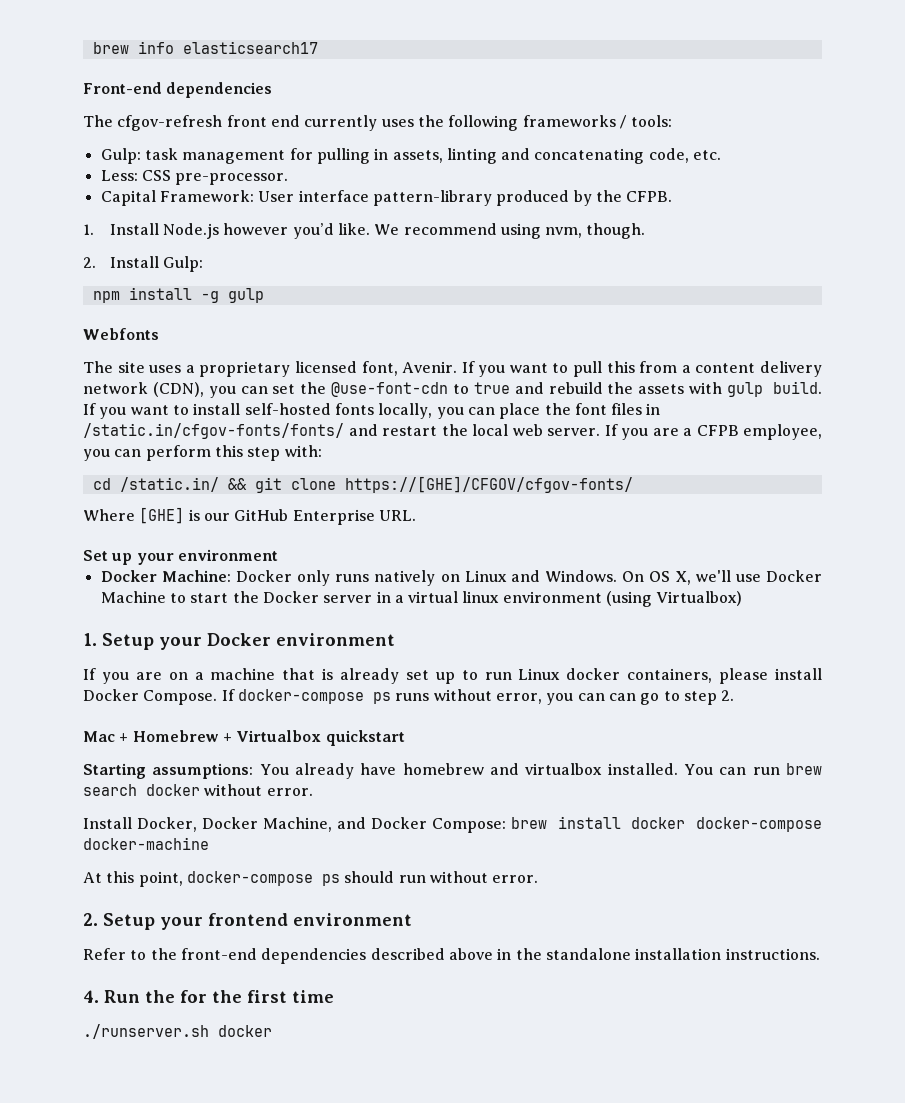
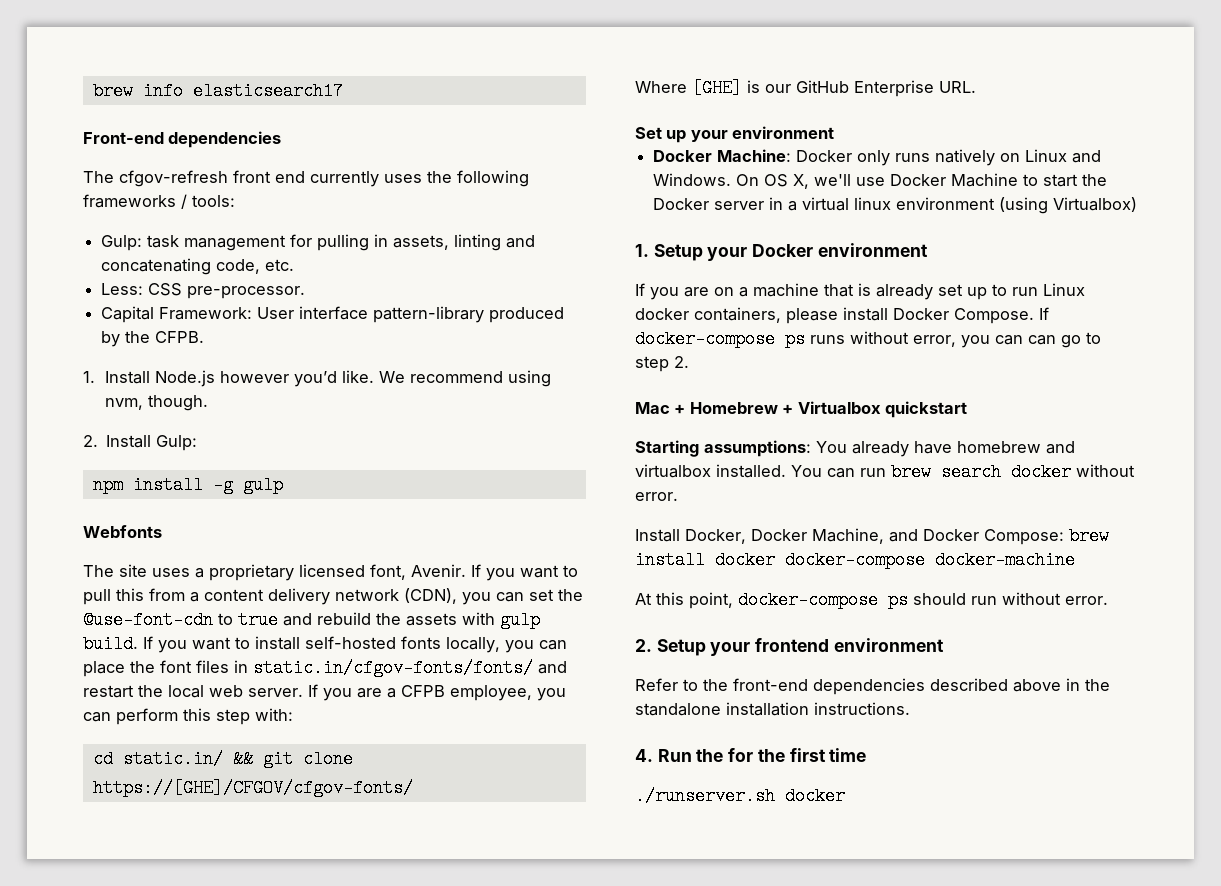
- If you want to install self-hosted fonts locally, you can place the font files in /static.in/cfgov-fonts/fonts/ and restart the local web server.
+ If you want to install self-hosted fonts locally, you can place the font files in static.in/cfgov-fonts/fonts/ and restart the local web server.
- cd /static.in/ && git clone https://[GHE]/CFGOV/cfgov-fonts/
+ cd static.in/ && git clone https://[GHE]/CFGOV/cfgov-fonts/

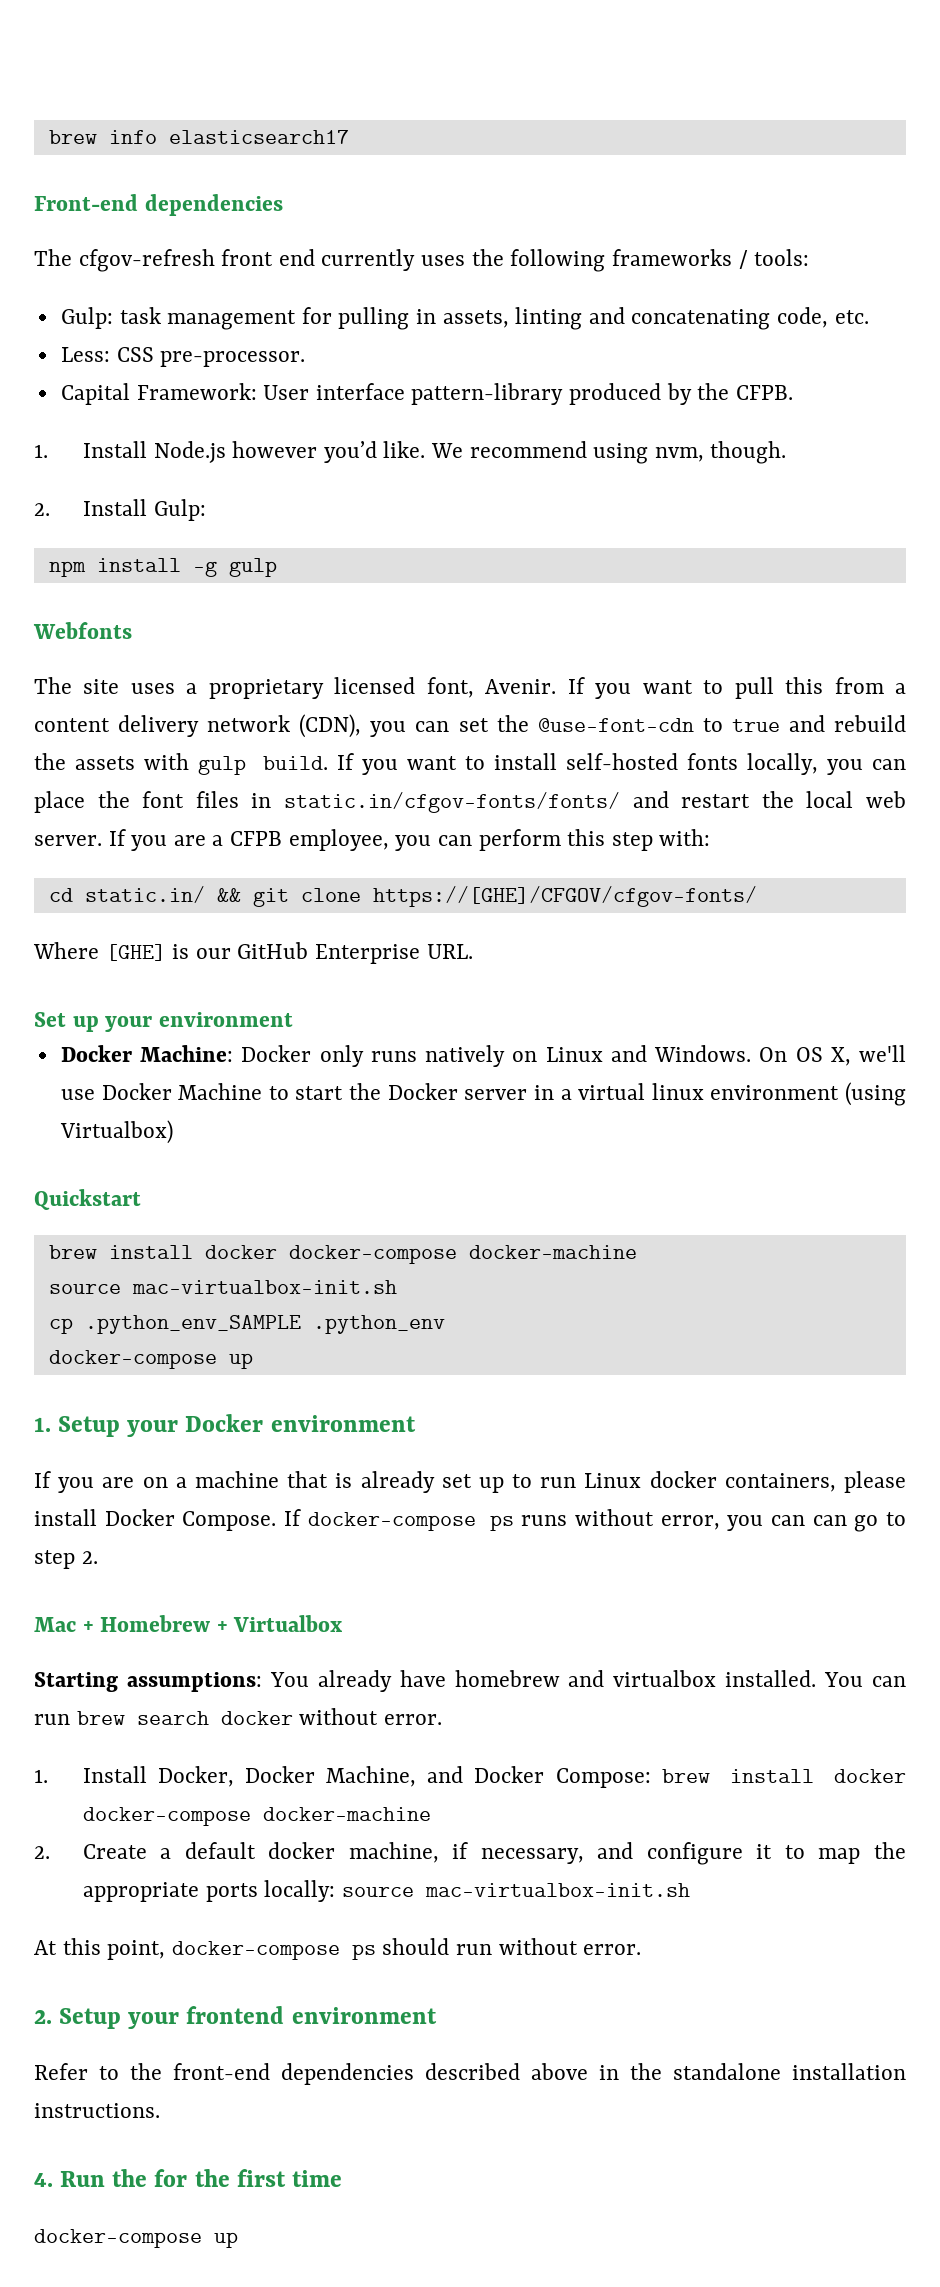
+ Quickstart
+ brew install docker docker-compose docker-machine
+ source mac-virtualbox-init.sh
+ cp .python_env_SAMPLE .python_env
+ docker-compose up
- Mac + Homebrew + Virtualbox quickstart
+ Mac + Homebrew + Virtualbox
- Install Docker, Docker Machine, and Docker Compose: brew install docker docker-compose docker-machine
+ 1. Install Docker, Docker Machine, and Docker Compose: brew install docker docker-compose docker-machine
+ 2. Create a default docker machine, if necessary, and configure it to map the appropriate ports locally: source mac-virtualbox-init.sh
  4. Run the for the first time
- ./runserver.sh docker
+ docker-compose up

